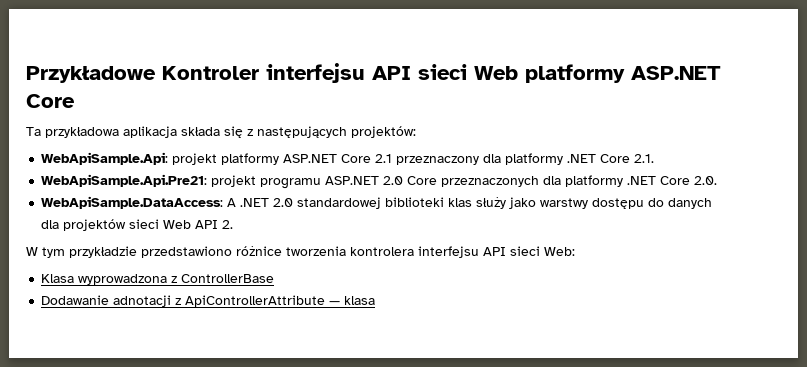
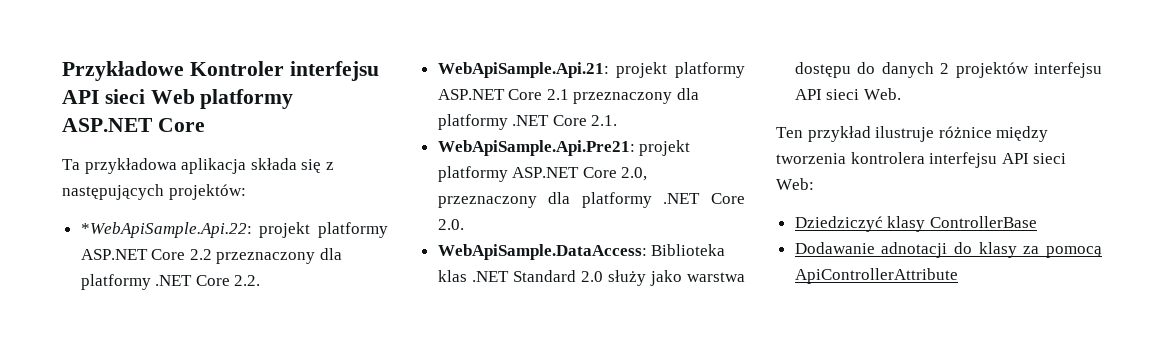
- WebApiSample.Api: projekt platformy ASP.NET Core 2.1 przeznaczony dla platformy .NET Core 2.1.
+ *WebApiSample.Api.22: projekt platformy ASP.NET Core 2.2 przeznaczony dla platformy .NET Core 2.2.
+ WebApiSample.Api.21: projekt platformy ASP.NET Core 2.1 przeznaczony dla platformy .NET Core 2.1.
- WebApiSample.Api.Pre21: projekt programu ASP.NET 2.0 Core przeznaczonych dla platformy .NET Core 2.0.
+ WebApiSample.Api.Pre21: projekt platformy ASP.NET Core 2.0, przeznaczony dla platformy .NET Core 2.0.
- WebApiSample.DataAccess: A .NET 2.0 standardowej biblioteki klas służy jako warstwy dostępu do danych dla projektów sieci Web API 2.
- W tym przykładzie przedstawiono różnice tworzenia kontrolera interfejsu API sieci Web:
+ WebApiSample.DataAccess: Biblioteka klas .NET Standard 2.0 służy jako warstwa dostępu do danych 2 projektów interfejsu API sieci Web.
+ Ten przykład ilustruje różnice między tworzenia kontrolera interfejsu API sieci Web:
- Klasa wyprowadzona z ControllerBase
+ Dziedziczyć klasy ControllerBase
- Dodawanie adnotacji z ApiControllerAttribute — klasa
+ Dodawanie adnotacji do klasy za pomocą ApiControllerAttribute

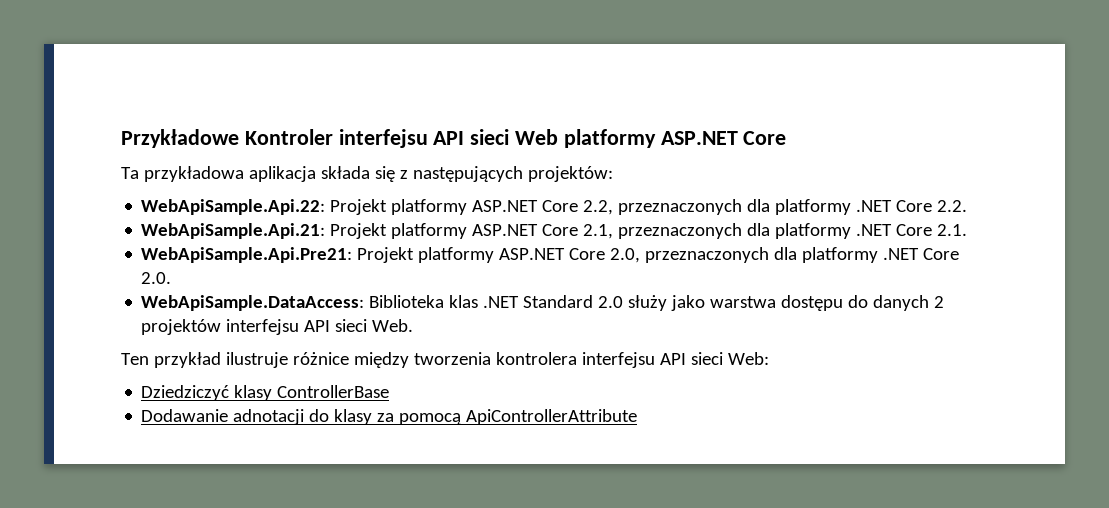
- *WebApiSample.Api.22: projekt platformy ASP.NET Core 2.2 przeznaczony dla platformy .NET Core 2.2.
+ WebApiSample.Api.22: Projekt platformy ASP.NET Core 2.2, przeznaczonych dla platformy .NET Core 2.2.
- WebApiSample.Api.21: projekt platformy ASP.NET Core 2.1 przeznaczony dla platformy .NET Core 2.1.
+ WebApiSample.Api.21: Projekt platformy ASP.NET Core 2.1, przeznaczonych dla platformy .NET Core 2.1.
- WebApiSample.Api.Pre21: projekt platformy ASP.NET Core 2.0, przeznaczony dla platformy .NET Core 2.0.
+ WebApiSample.Api.Pre21: Projekt platformy ASP.NET Core 2.0, przeznaczonych dla platformy .NET Core 2.0.

